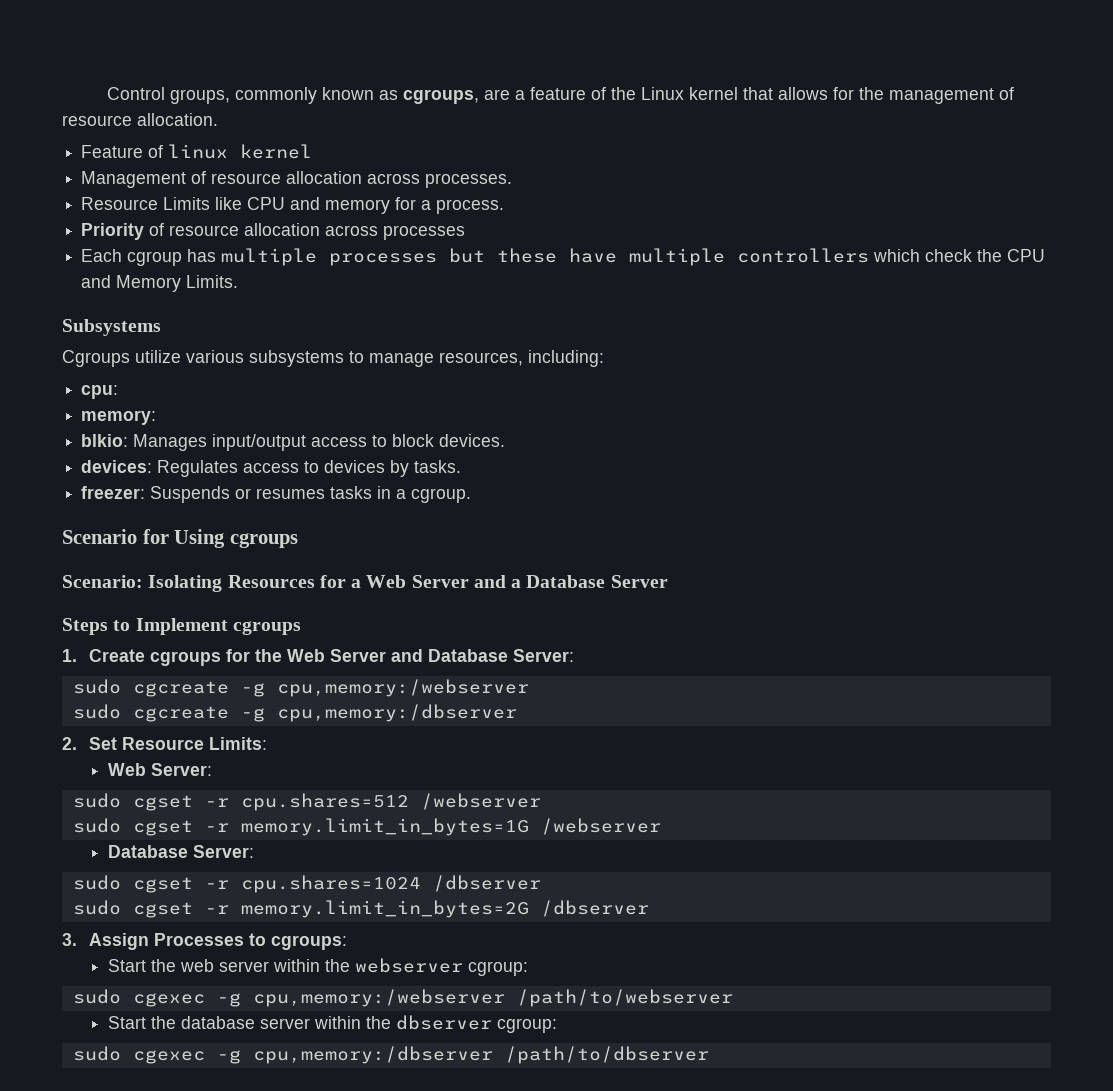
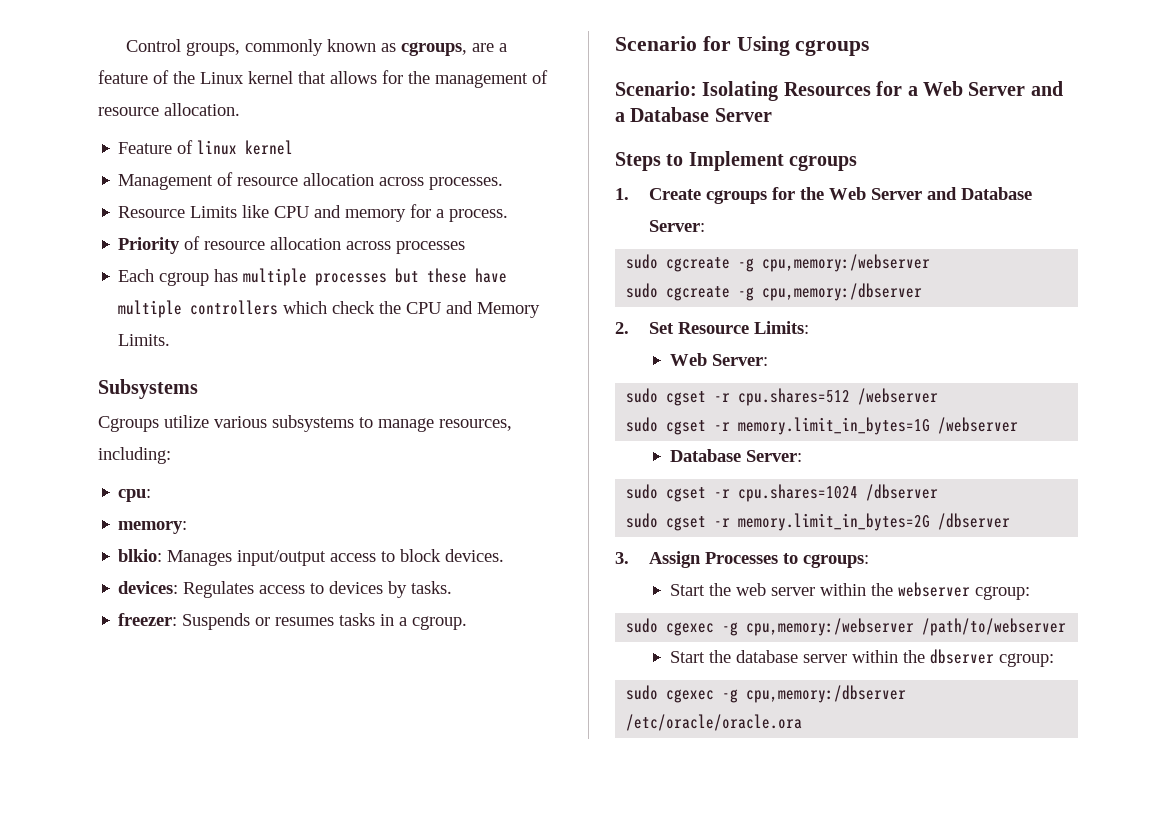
- sudo cgexec -g cpu,memory:/dbserver /path/to/dbserver
+ sudo cgexec -g cpu,memory:/dbserver /etc/oracle/oracle.ora

